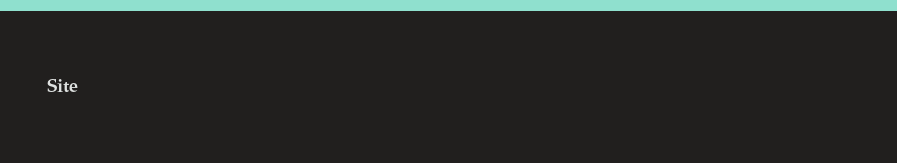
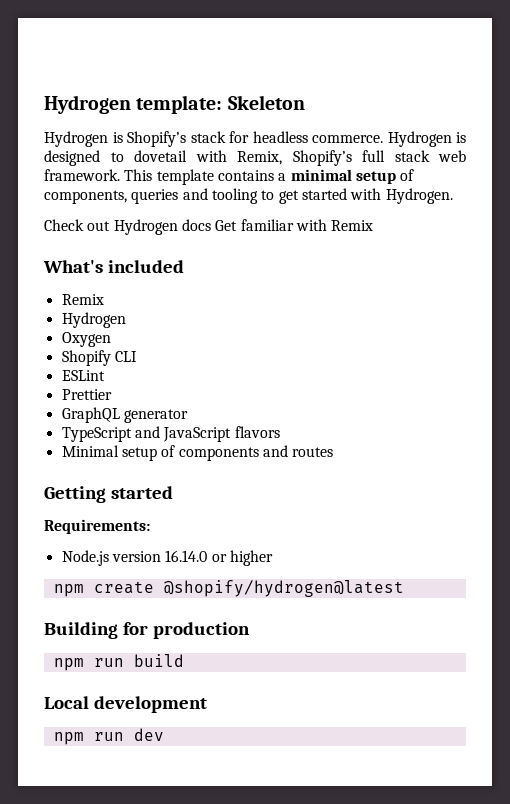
- Site
+ Hydrogen template: Skeleton
+ Hydrogen is Shopify’s stack for headless commerce. Hydrogen is designed to dovetail with Remix, Shopify’s full stack web framework. This template contains a minimal setup of components, queries and tooling to get started with Hydrogen.
+ Check out Hydrogen docs Get familiar with Remix
+ What's included
+ Remix
+ Hydrogen
+ Oxygen
+ Shopify CLI
+ ESLint
+ Prettier
+ GraphQL generator
+ TypeScript and JavaScript flavors
+ Minimal setup of components and routes
+ Getting started
+ Requirements:
+ Node.js version 16.14.0 or higher
+ npm create @shopify/hydrogen@latest
+ Building for production
+ npm run build
+ Local development
+ npm run dev

